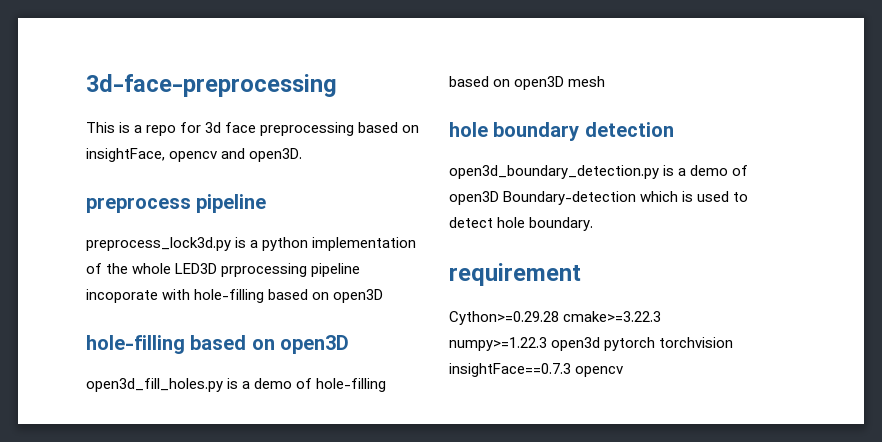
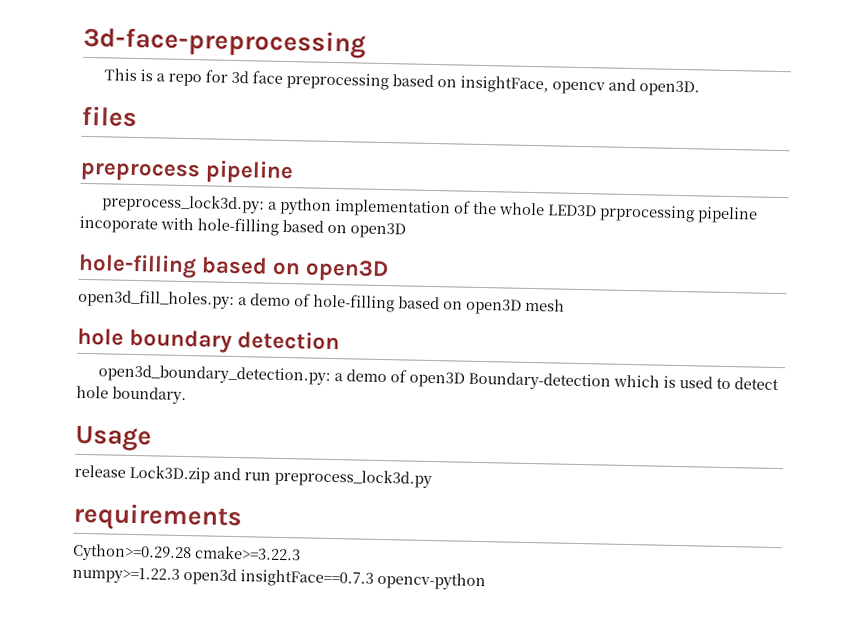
+ files
- preprocess_lock3d.py is a python implementation of the whole LED3D prprocessing pipeline incoporate with hole-filling based on open3D
+ preprocess_lock3d.py: a python implementation of the whole LED3D prprocessing pipeline incoporate with hole-filling based on open3D
- open3d_fill_holes.py is a demo of hole-filling based on open3D mesh
+ open3d_fill_holes.py: a demo of hole-filling based on open3D mesh
- open3d_boundary_detection.py is a demo of open3D Boundary-detection which is used to detect hole boundary.
+ open3d_boundary_detection.py: a demo of open3D Boundary-detection which is used to detect hole boundary.
- requirement
+ Usage
+ release Lock3D.zip and run preprocess_lock3d.py
+ requirements
- numpy>=1.22.3 open3d pytorch torchvision insightFace==0.7.3 opencv
+ numpy>=1.22.3 open3d insightFace==0.7.3 opencv-python

